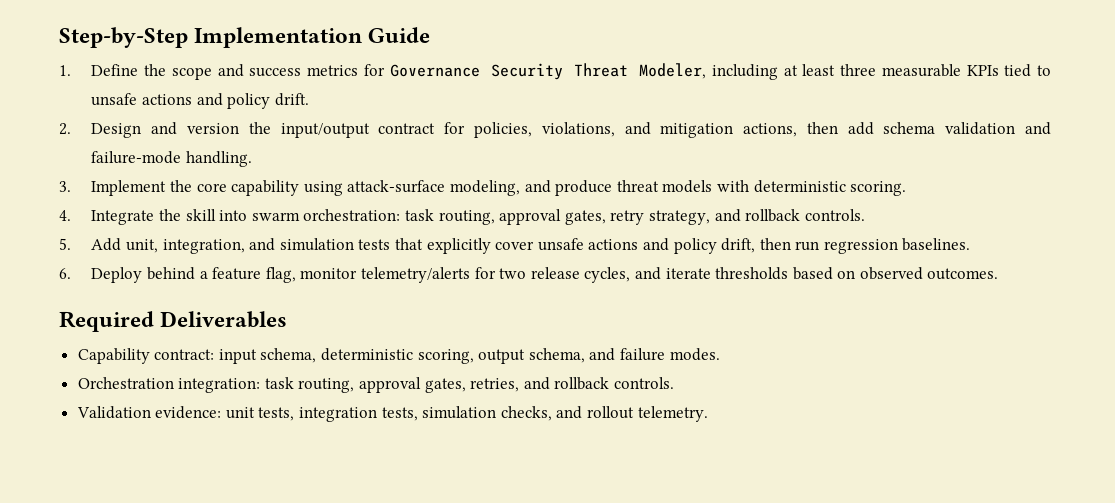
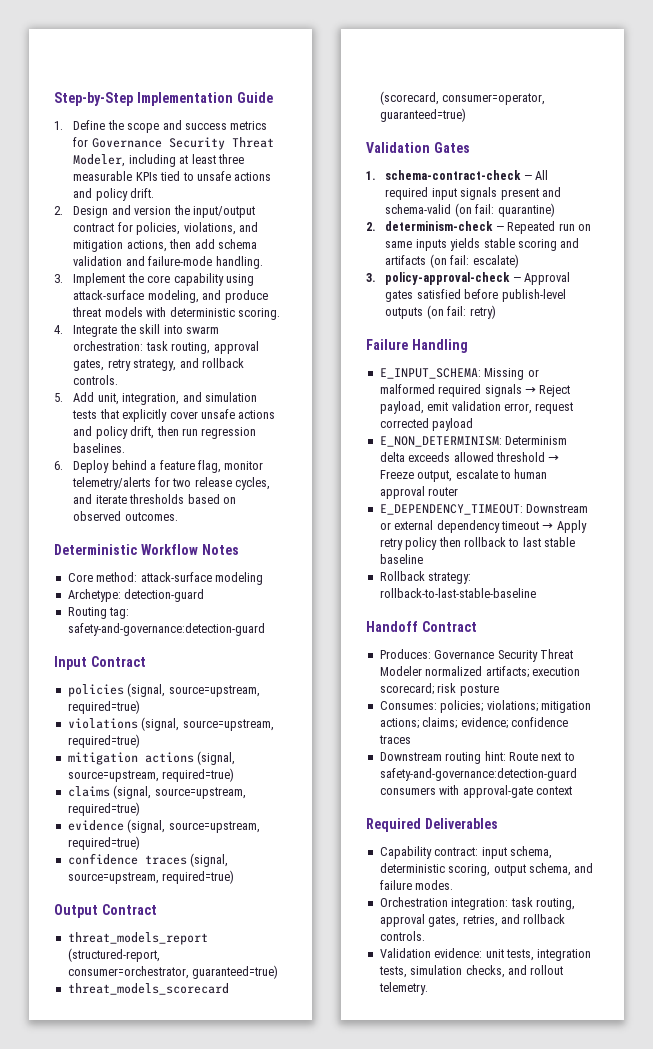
+ Deterministic Workflow Notes
+ Core method: attack-surface modeling
+ Archetype: detection-guard
+ Routing tag: safety-and-governance:detection-guard
+ Input Contract
+ policies (signal, source=upstream, required=true)
+ violations (signal, source=upstream, required=true)
+ mitigation actions (signal, source=upstream, required=true)
+ claims (signal, source=upstream, required=true)
+ evidence (signal, source=upstream, required=true)
+ confidence traces (signal, source=upstream, required=true)
+ Output Contract
+ threat_models_report (structured-report, consumer=orchestrator, guaranteed=true)
+ threat_models_scorecard (scorecard, consumer=operator, guaranteed=true)
+ Validation Gates
+ 1. schema-contract-check — All required input signals present and schema-valid (on fail: quarantine)
+ 2. determinism-check — Repeated run on same inputs yields stable scoring and artifacts (on fail: escalate)
+ 3. policy-approval-check — Approval gates satisfied before publish-level outputs (on fail: retry)
+ Failure Handling
+ E_INPUT_SCHEMA: Missing or malformed required signals → Reject payload, emit validation error, request corrected payload
+ E_NON_DETERMINISM: Determinism delta exceeds allowed threshold → Freeze output, escalate to human approval router
+ E_DEPENDENCY_TIMEOUT: Downstream or external dependency timeout → Apply retry policy then rollback to last stable baseline
+ Rollback strategy: rollback-to-last-stable-baseline
+ Handoff Contract
+ Produces: Governance Security Threat Modeler normalized artifacts; execution scorecard; risk posture
+ Consumes: policies; violations; mitigation actions; claims; evidence; confidence traces
+ Downstream routing hint: Route next to safety-and-governance:detection-guard consumers with approval-gate context

